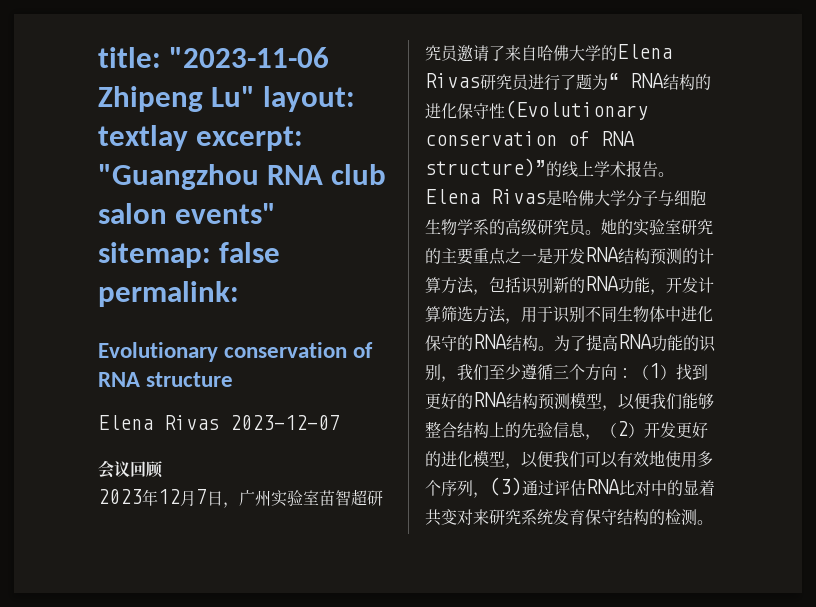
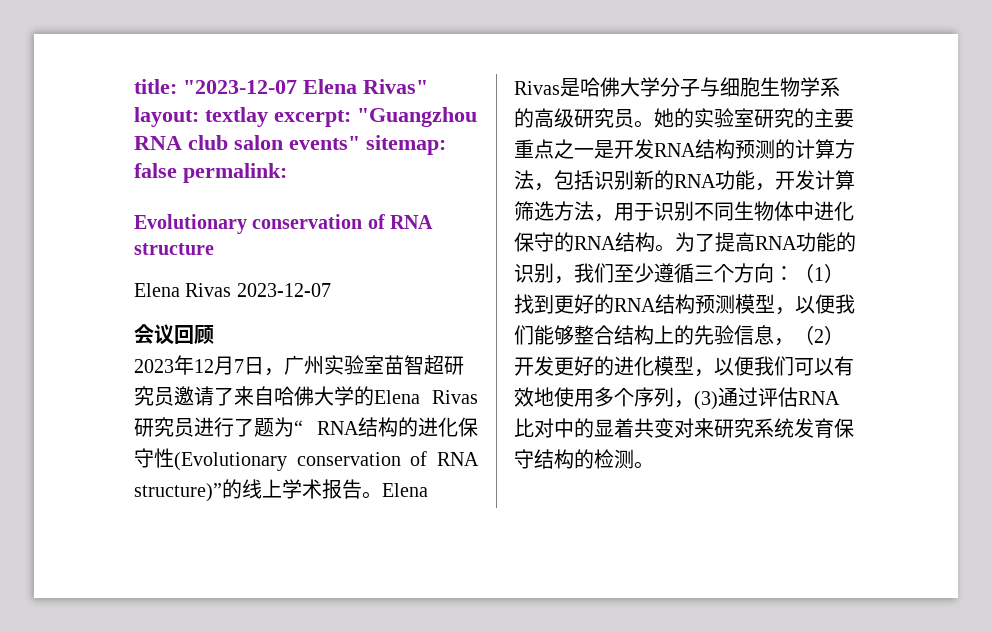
- title: "2023-11-06 Zhipeng Lu" layout: textlay excerpt: "Guangzhou RNA club salon events" sitemap: false permalink:
+ title: "2023-12-07 Elena Rivas" layout: textlay excerpt: "Guangzhou RNA club salon events" sitemap: false permalink:

